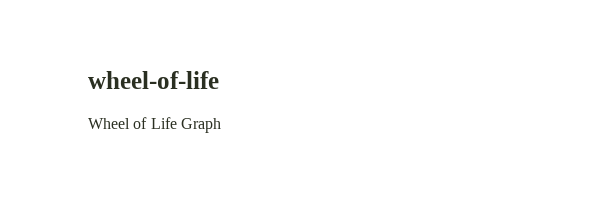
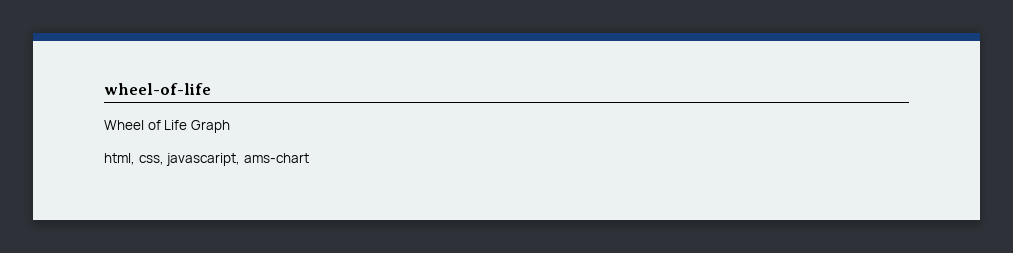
+ html, css, javascaript, ams-chart

